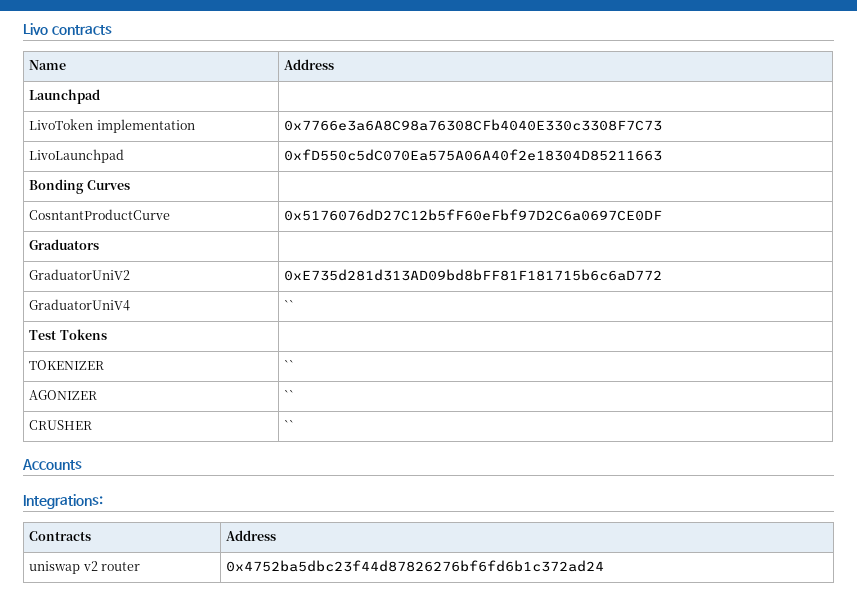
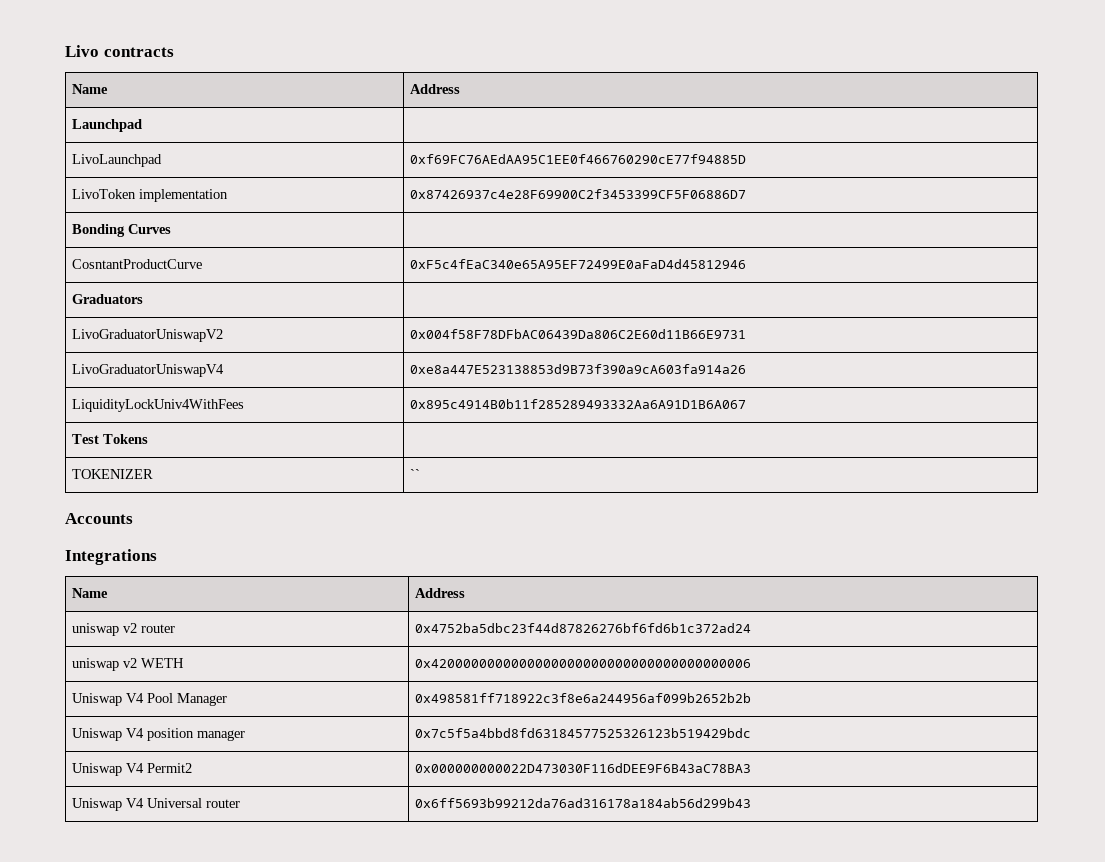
+ LivoLaunchpad | 0xf69FC76AEdAA95C1EE0f466760290cE77f94885D
- LivoToken implementation | 0x7766e3a6A8C98a76308CFb4040E330c3308F7C73
- LivoLaunchpad | 0xfD550c5dC070Ea575A06A40f2e18304D85211663
+ LivoToken implementation | 0x87426937c4e28F69900C2f3453399CF5F06886D7
- CosntantProductCurve | 0x5176076dD27C12b5fF60eFbf97D2C6a0697CE0DF
+ CosntantProductCurve | 0xF5c4fEaC340e65A95EF72499E0aFaD4d45812946
- GraduatorUniV2 | 0xE735d281d313AD09bd8bFF81F181715b6c6aD772
- GraduatorUniV4 | ``
+ LivoGraduatorUniswapV2 | 0x004f58F78DFbAC06439Da806C2E60d11B66E9731
+ LivoGraduatorUniswapV4 | 0xe8a447E523138853d9B73f390a9cA603fa914a26
+ LiquidityLockUniv4WithFees | 0x895c4914B0b11f285289493332Aa6A91D1B6A067
- AGONIZER | ``
- CRUSHER | ``
- Integrations:
- Contracts | Address
+ Integrations
+ Name | Address
+ uniswap v2 WETH | 0x4200000000000000000000000000000000000006
+ Uniswap V4 Pool Manager | 0x498581ff718922c3f8e6a244956af099b2652b2b
+ Uniswap V4 position manager | 0x7c5f5a4bbd8fd63184577525326123b519429bdc
+ Uniswap V4 Permit2 | 0x000000000022D473030F116dDEE9F6B43aC78BA3
+ Uniswap V4 Universal router | 0x6ff5693b99212da76ad316178a184ab56d299b43

